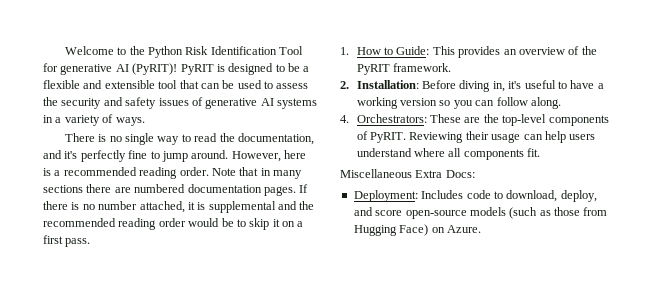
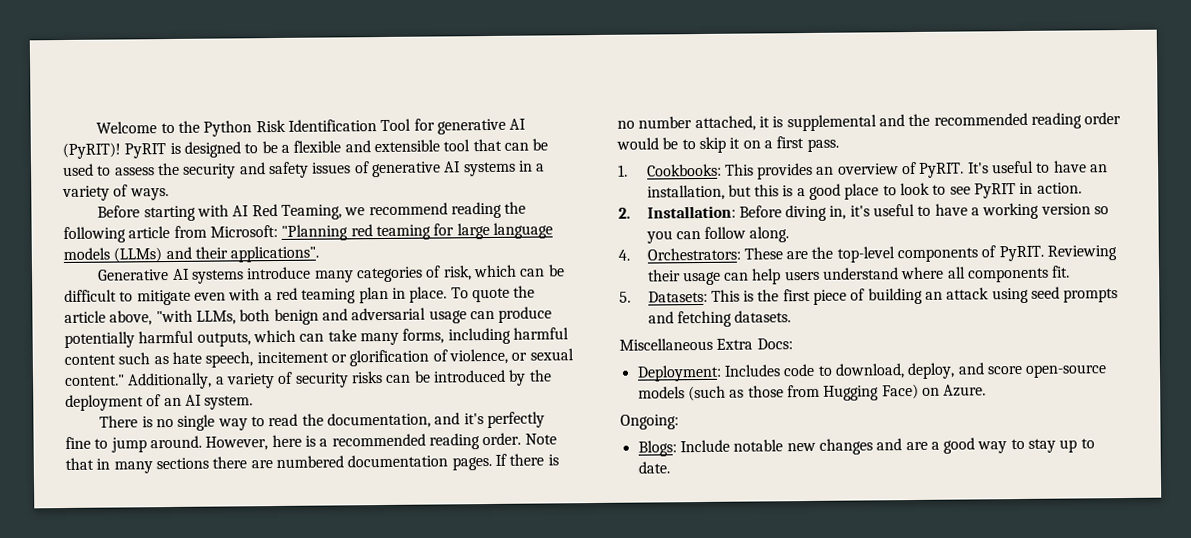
+ Before starting with AI Red Teaming, we recommend reading the following article from Microsoft: "Planning red teaming for large language models (LLMs) and their applications".
+ Generative AI systems introduce many categories of risk, which can be difficult to mitigate even with a red teaming plan in place. To quote the article above, "with LLMs, both benign and adversarial usage can produce potentially harmful outputs, which can take many forms, including harmful content such as hate speech, incitement or glorification of violence, or sexual content." Additionally, a variety of security risks can be introduced by the deployment of an AI system.
- 1. How to Guide: This provides an overview of the PyRIT framework.
+ 1. Cookbooks: This provides an overview of PyRIT. It's useful to have an installation, but this is a good place to look to see PyRIT in action.
+ 5. Datasets: This is the first piece of building an attack using seed prompts and fetching datasets.
+ Ongoing:
+ Blogs: Include notable new changes and are a good way to stay up to date.

